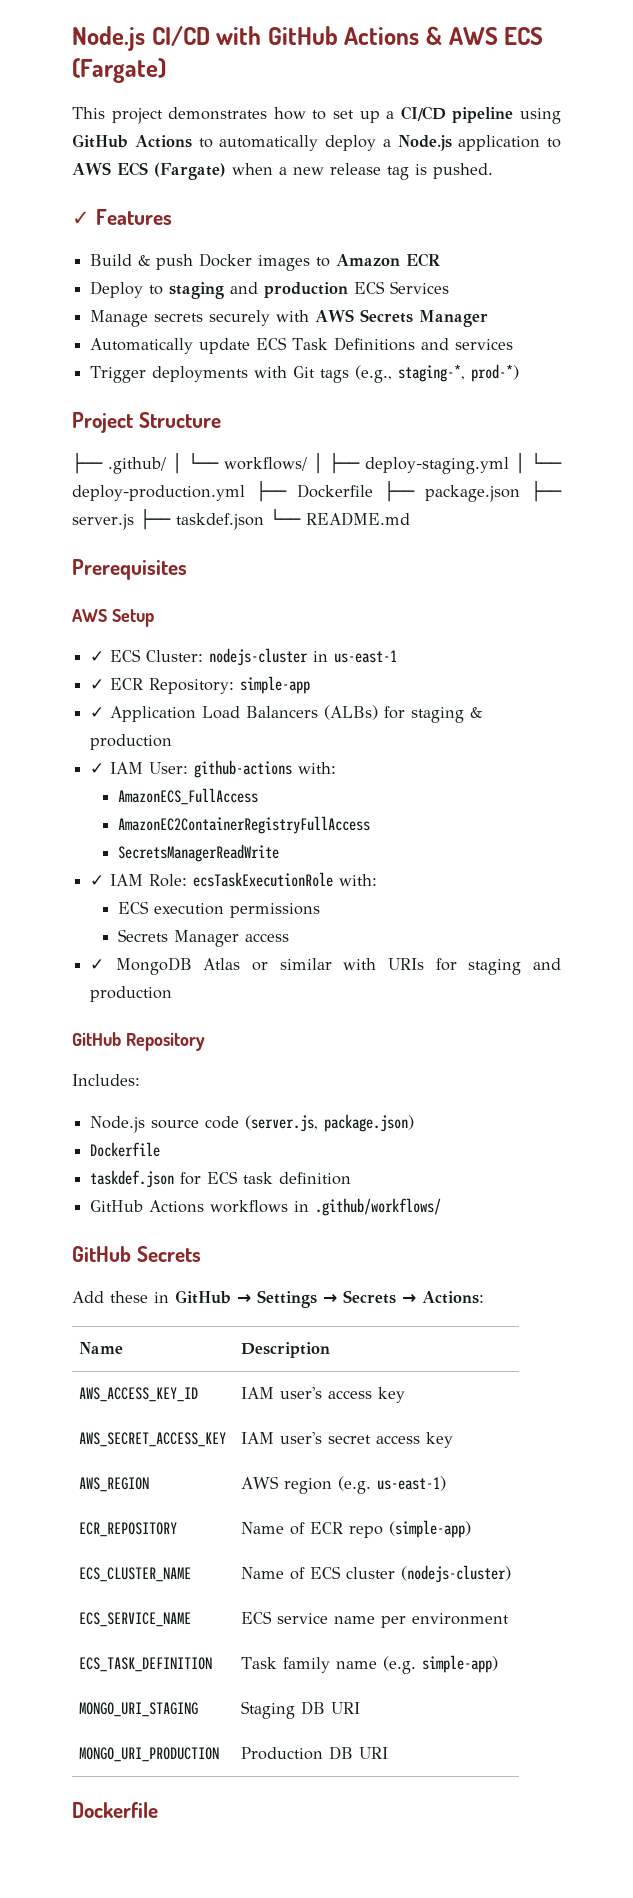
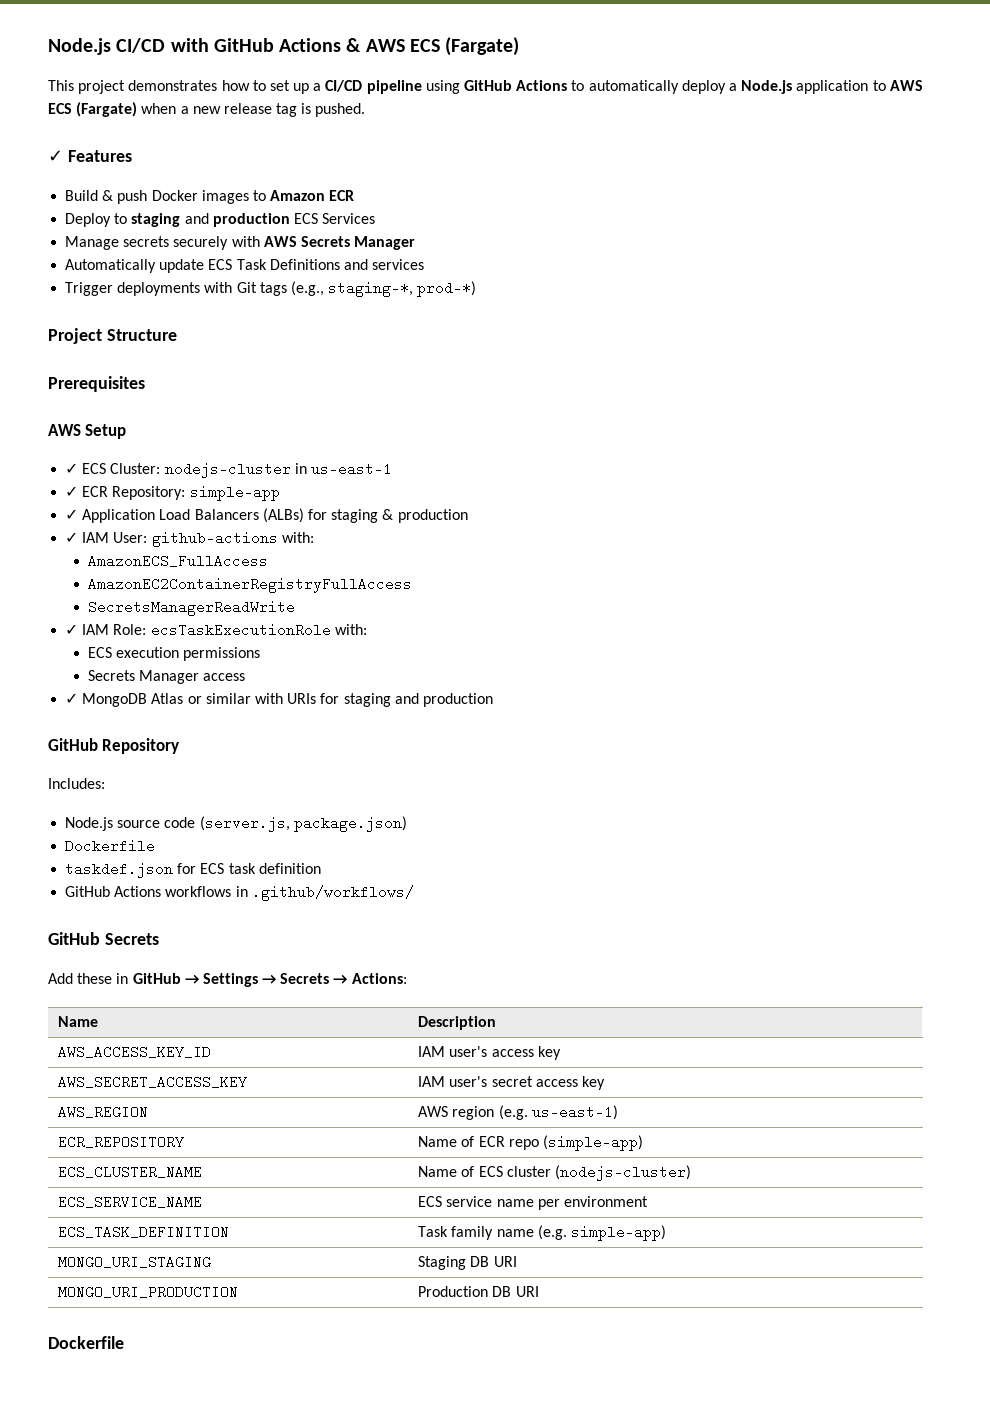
- ├── .github/ │ └── workflows/ │ ├── deploy-staging.yml │ └── deploy-production.yml ├── Dockerfile ├── package.json ├── server.js ├── taskdef.json └── README.md

